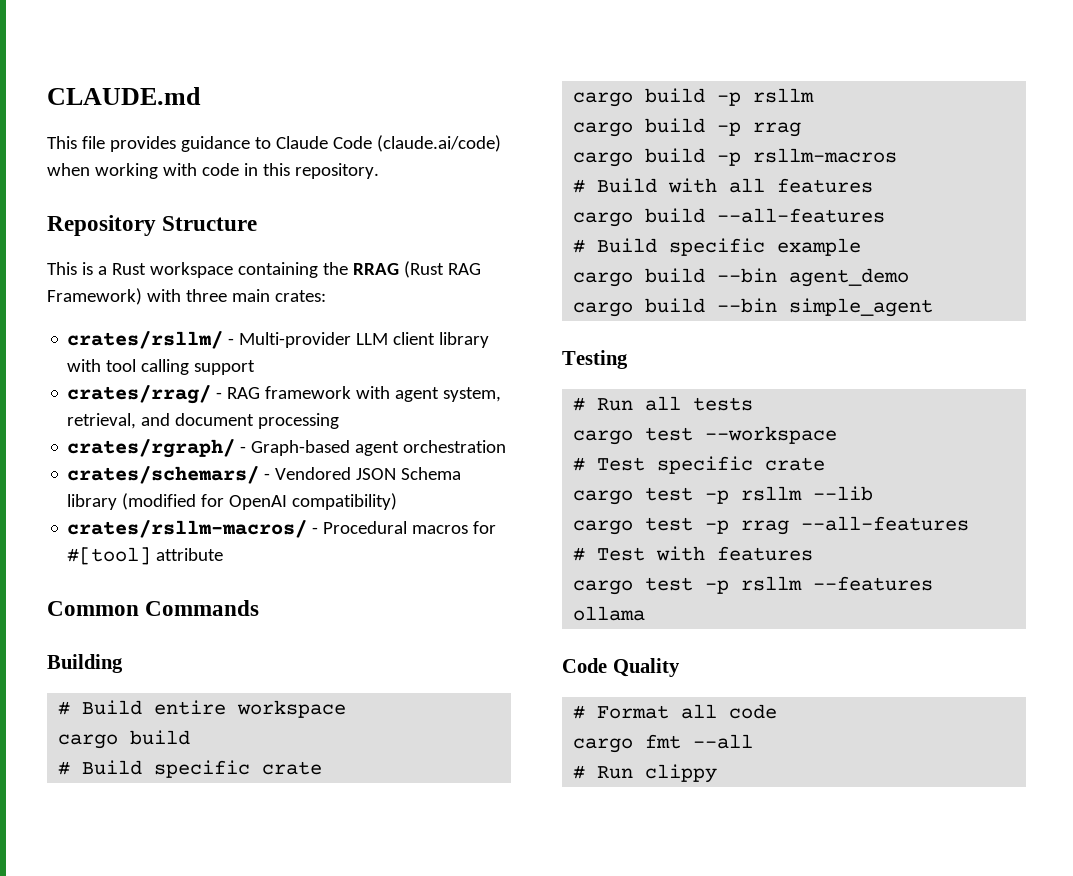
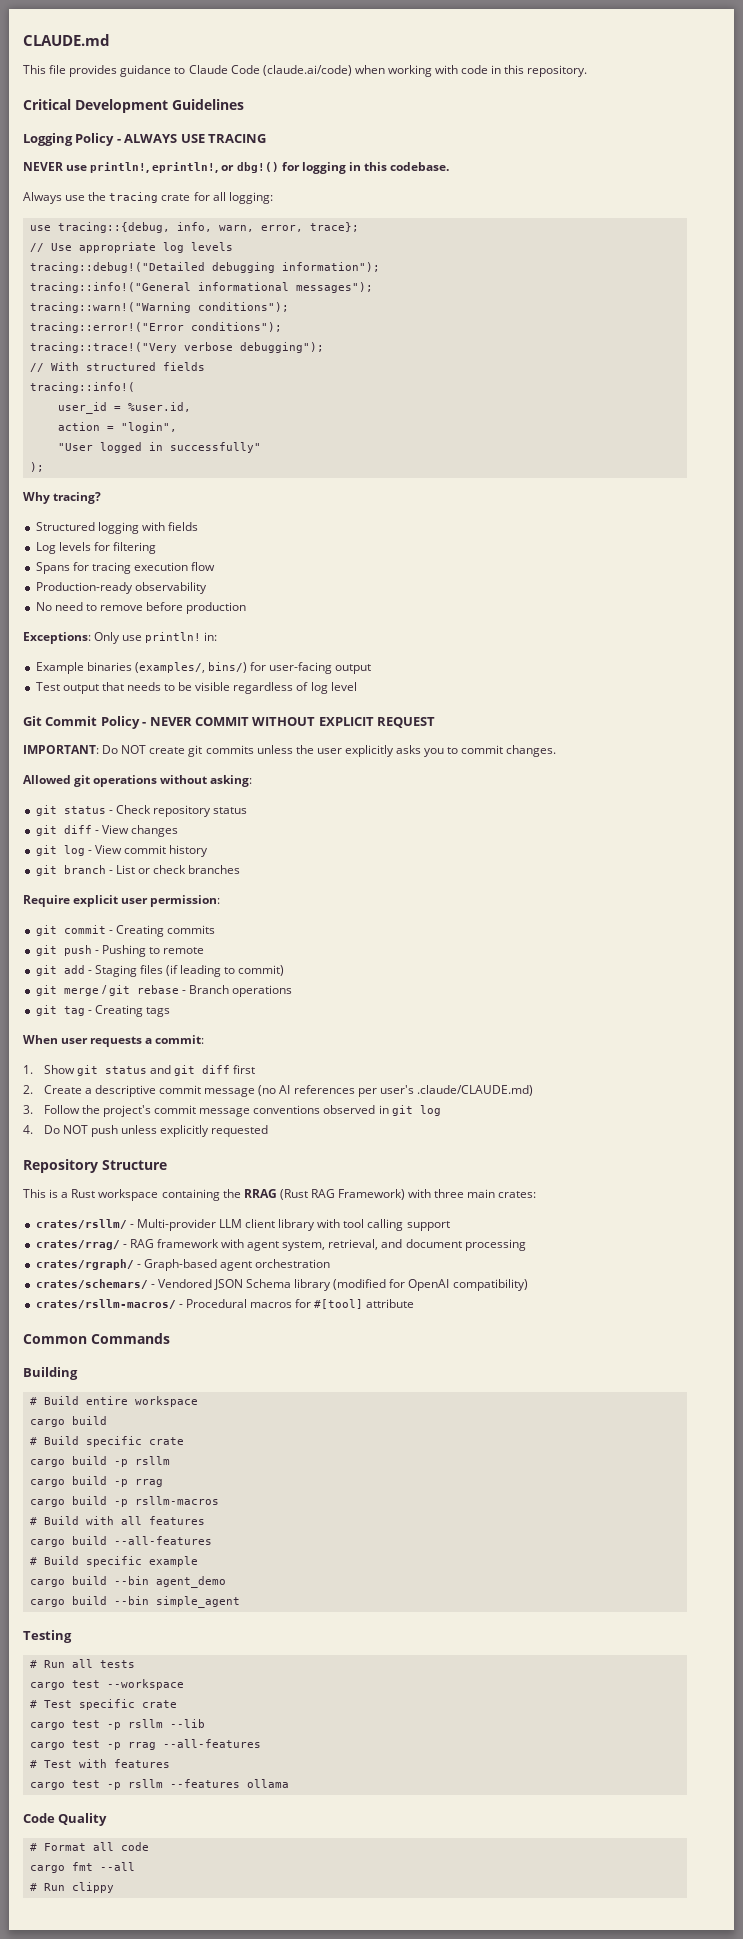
+ Critical Development Guidelines
+ Logging Policy - ALWAYS USE TRACING
+ NEVER use println!, eprintln!, or dbg!() for logging in this codebase.
+ Always use the tracing crate for all logging:
+ use tracing::{debug, info, warn, error, trace};
+ // Use appropriate log levels
+ tracing::debug!("Detailed debugging information");
+ tracing::info!("General informational messages");
+ tracing::warn!("Warning conditions");
+ tracing::error!("Error conditions");
+ tracing::trace!("Very verbose debugging");
+ // With structured fields
+ tracing::info!(
+ user_id = %user.id,
+ action = "login",
+ "User logged in successfully"
+ );
+ Why tracing?
+ Structured logging with fields
+ Log levels for filtering
+ Spans for tracing execution flow
+ Production-ready observability
+ No need to remove before production
+ Exceptions: Only use println! in:
+ Example binaries (examples/, bins/) for user-facing output
+ Test output that needs to be visible regardless of log level
+ Git Commit Policy - NEVER COMMIT WITHOUT EXPLICIT REQUEST
+ IMPORTANT: Do NOT create git commits unless the user explicitly asks you to commit changes.
+ Allowed git operations without asking:
+ git status - Check repository status
+ git diff - View changes
+ git log - View commit history
+ git branch - List or check branches
+ Require explicit user permission:
+ git commit - Creating commits
+ git push - Pushing to remote
+ git add - Staging files (if leading to commit)
+ git merge / git rebase - Branch operations
+ git tag - Creating tags
+ When user requests a commit:
+ 1. Show git status and git diff first
+ 2. Create a descriptive commit message (no AI references per user's .claude/CLAUDE.md)
+ 3. Follow the project's commit message conventions observed in git log
+ 4. Do NOT push unless explicitly requested

